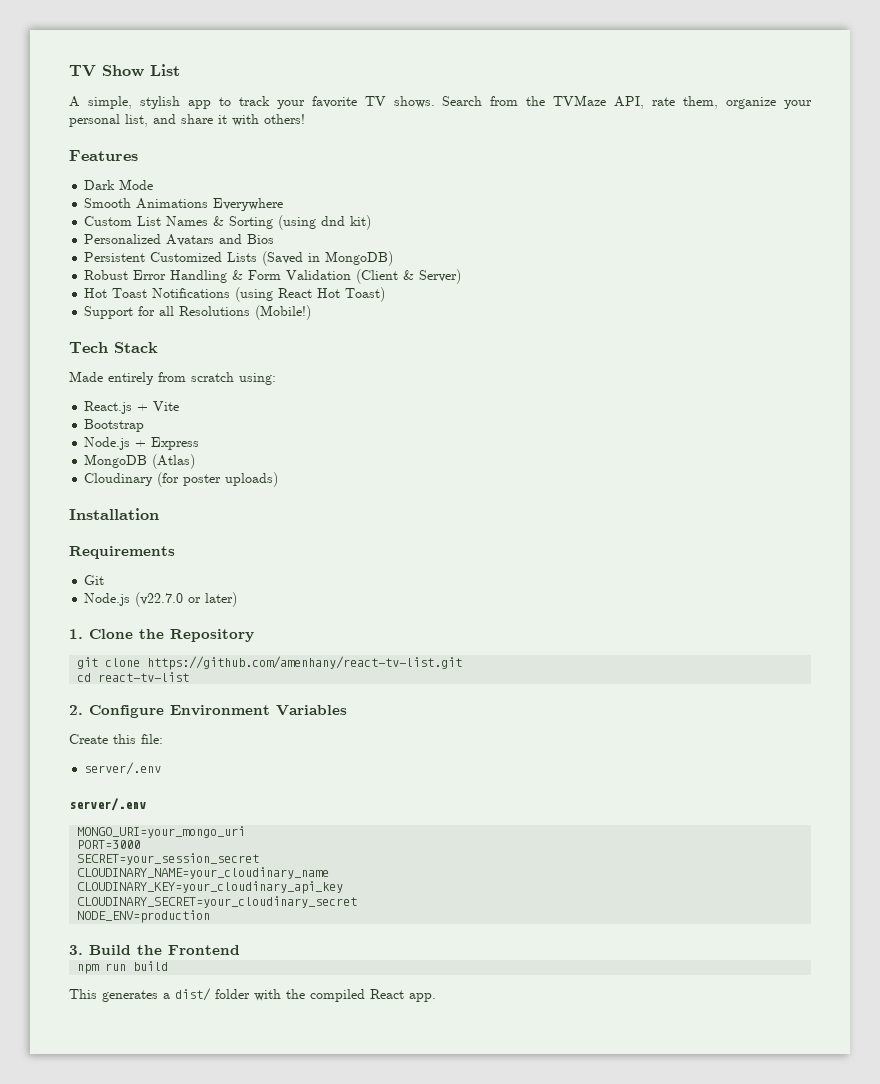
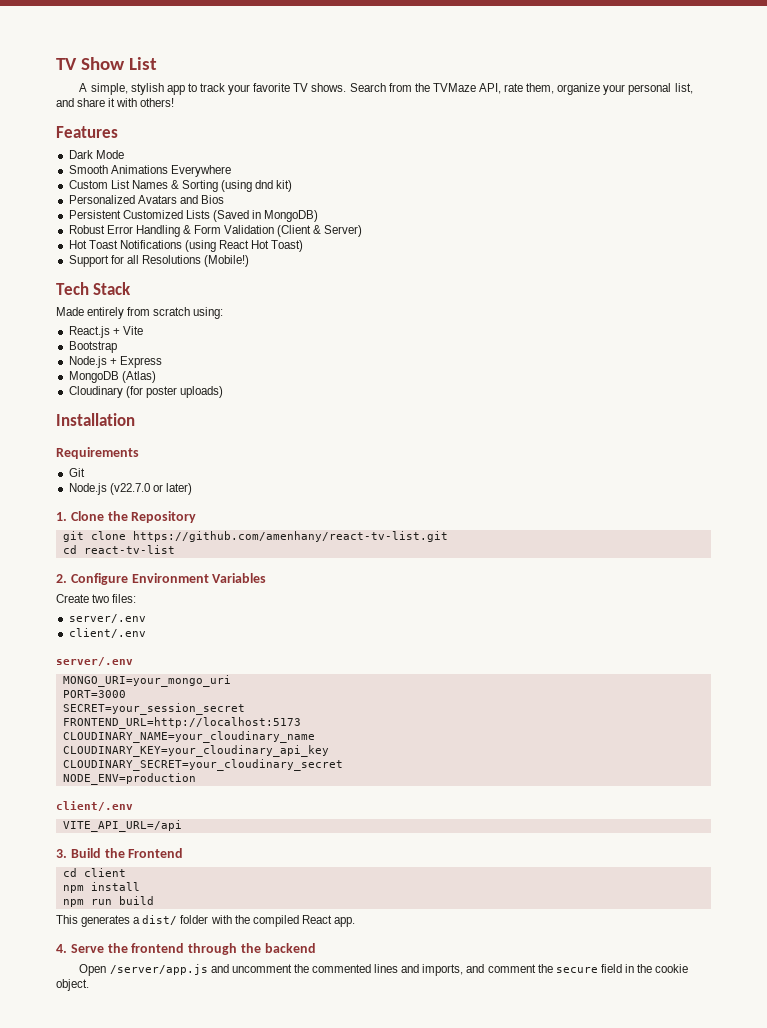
- Create this file:
+ Create two files:
  server/.env
+ client/.env
+ FRONTEND_URL=http://localhost:5173
  NODE_ENV=production
+ client/.env
+ VITE_API_URL=/api
+ cd client
+ npm install
+ 4. Serve the frontend through the backend
+ Open /server/app.js and uncomment the commented lines and imports, and comment the secure field in the cookie object.

